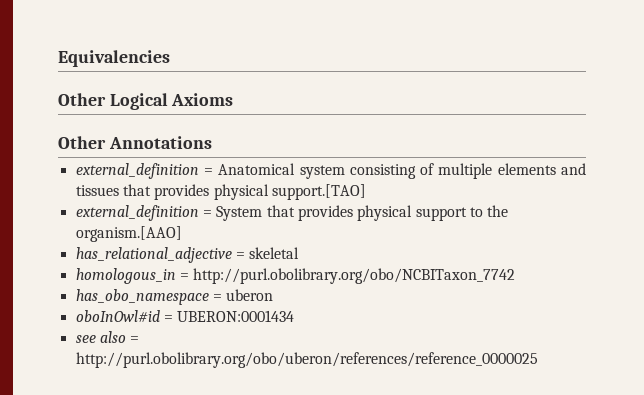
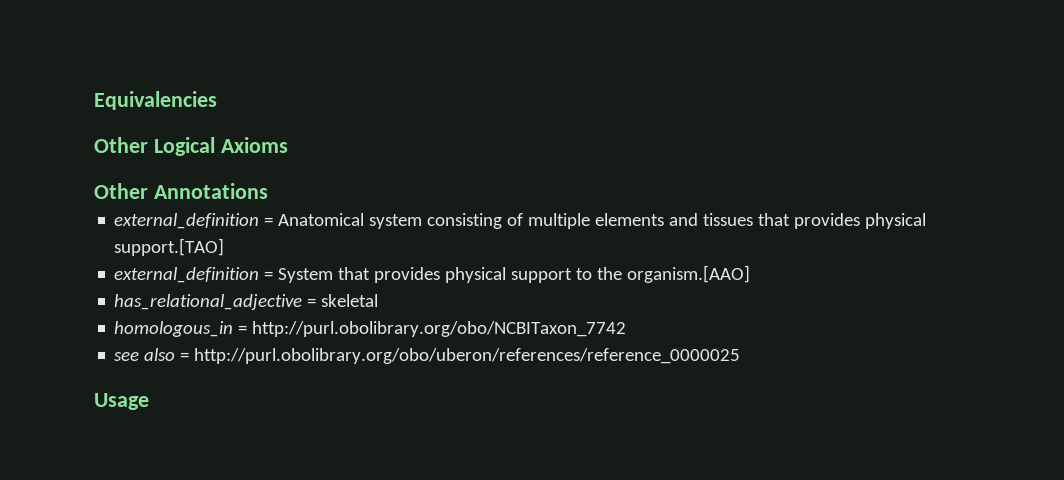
- has_obo_namespace = uberon
- oboInOwl#id = UBERON:0001434
+ Usage

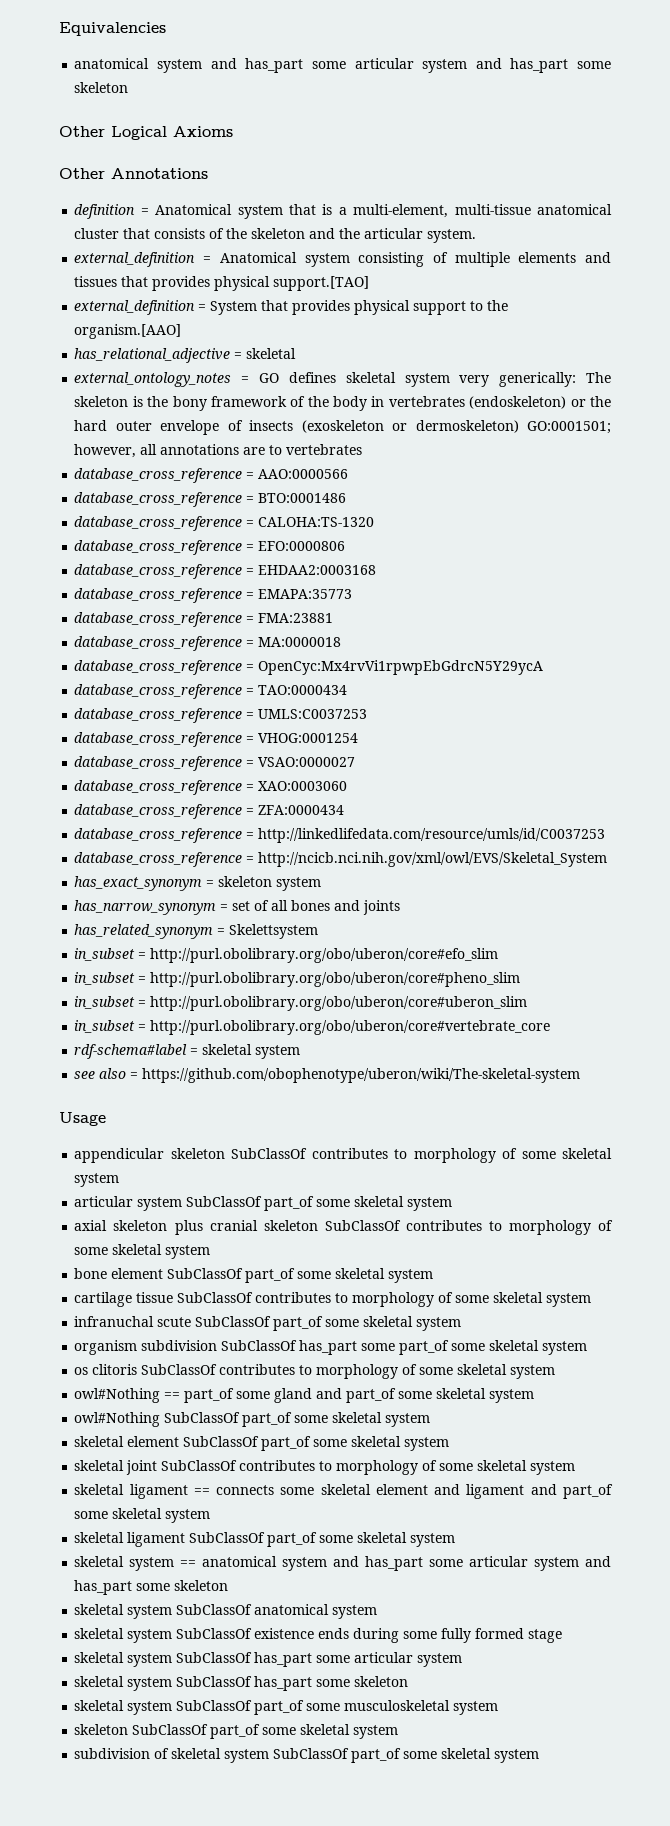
  Equivalencies
+ anatomical system and has_part some articular system and has_part some skeleton
+ definition = Anatomical system that is a multi-element, multi-tissue anatomical cluster that consists of the skeleton and the articular system.
- homologous_in = http://purl.obolibrary.org/obo/NCBITaxon_7742
+ external_ontology_notes = GO defines skeletal system very generically: The skeleton is the bony framework of the body in vertebrates (endoskeleton) or the hard outer envelope of insects (exoskeleton or dermoskeleton) GO:0001501; however, all annotations are to vertebrates
+ database_cross_reference = AAO:0000566
+ database_cross_reference = BTO:0001486
+ database_cross_reference = CALOHA:TS-1320
+ database_cross_reference = EFO:0000806
+ database_cross_reference = EHDAA2:0003168
+ database_cross_reference = EMAPA:35773
+ database_cross_reference = FMA:23881
+ database_cross_reference = MA:0000018
+ database_cross_reference = OpenCyc:Mx4rvVi1rpwpEbGdrcN5Y29ycA
+ database_cross_reference = TAO:0000434
+ database_cross_reference = UMLS:C0037253
+ database_cross_reference = VHOG:0001254
+ database_cross_reference = VSAO:0000027
+ database_cross_reference = XAO:0003060
+ database_cross_reference = ZFA:0000434
+ database_cross_reference = http://linkedlifedata.com/resource/umls/id/C0037253
+ database_cross_reference = http://ncicb.nci.nih.gov/xml/owl/EVS/Skeletal_System
+ has_exact_synonym = skeleton system
+ has_narrow_synonym = set of all bones and joints
+ has_related_synonym = Skelettsystem
+ in_subset = http://purl.obolibrary.org/obo/uberon/core#efo_slim
+ in_subset = http://purl.obolibrary.org/obo/uberon/core#pheno_slim
+ in_subset = http://purl.obolibrary.org/obo/uberon/core#uberon_slim
+ in_subset = http://purl.obolibrary.org/obo/uberon/core#vertebrate_core
+ rdf-schema#label = skeletal system
- see also = http://purl.obolibrary.org/obo/uberon/references/reference_0000025
+ see also = https://github.com/obophenotype/uberon/wiki/The-skeletal-system
+ appendicular skeleton SubClassOf contributes to morphology of some skeletal system
+ articular system SubClassOf part_of some skeletal system
+ axial skeleton plus cranial skeleton SubClassOf contributes to morphology of some skeletal system
+ bone element SubClassOf part_of some skeletal system
+ cartilage tissue SubClassOf contributes to morphology of some skeletal system
+ infranuchal scute SubClassOf part_of some skeletal system
+ organism subdivision SubClassOf has_part some part_of some skeletal system
+ os clitoris SubClassOf contributes to morphology of some skeletal system
+ owl#Nothing == part_of some gland and part_of some skeletal system
+ owl#Nothing SubClassOf part_of some skeletal system
+ skeletal element SubClassOf part_of some skeletal system
+ skeletal joint SubClassOf contributes to morphology of some skeletal system
+ skeletal ligament == connects some skeletal element and ligament and part_of some skeletal system
+ skeletal ligament SubClassOf part_of some skeletal system
+ skeletal system == anatomical system and has_part some articular system and has_part some skeleton
+ skeletal system SubClassOf anatomical system
+ skeletal system SubClassOf existence ends during some fully formed stage
+ skeletal system SubClassOf has_part some articular system
+ skeletal system SubClassOf has_part some skeleton
+ skeletal system SubClassOf part_of some musculoskeletal system
+ skeleton SubClassOf part_of some skeletal system
+ subdivision of skeletal system SubClassOf part_of some skeletal system

